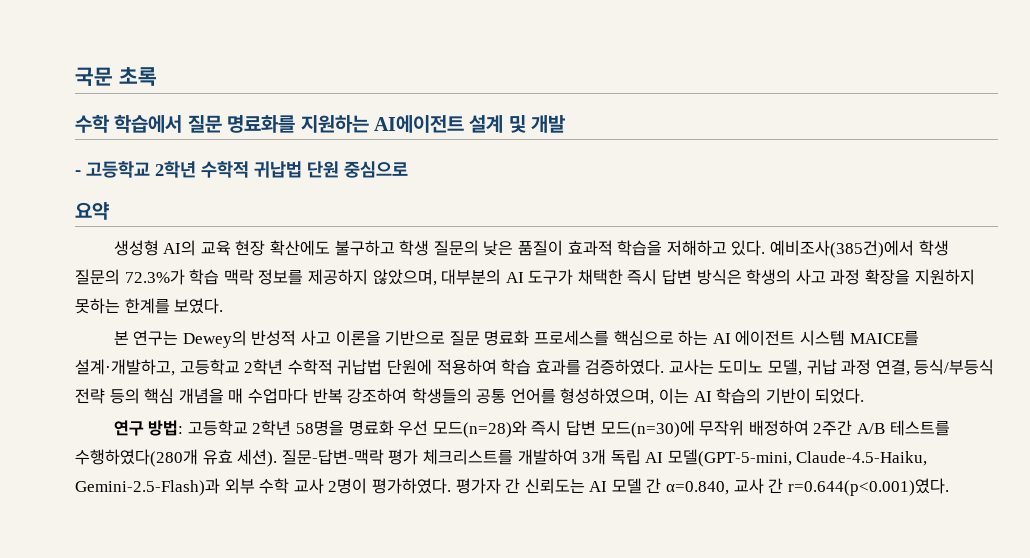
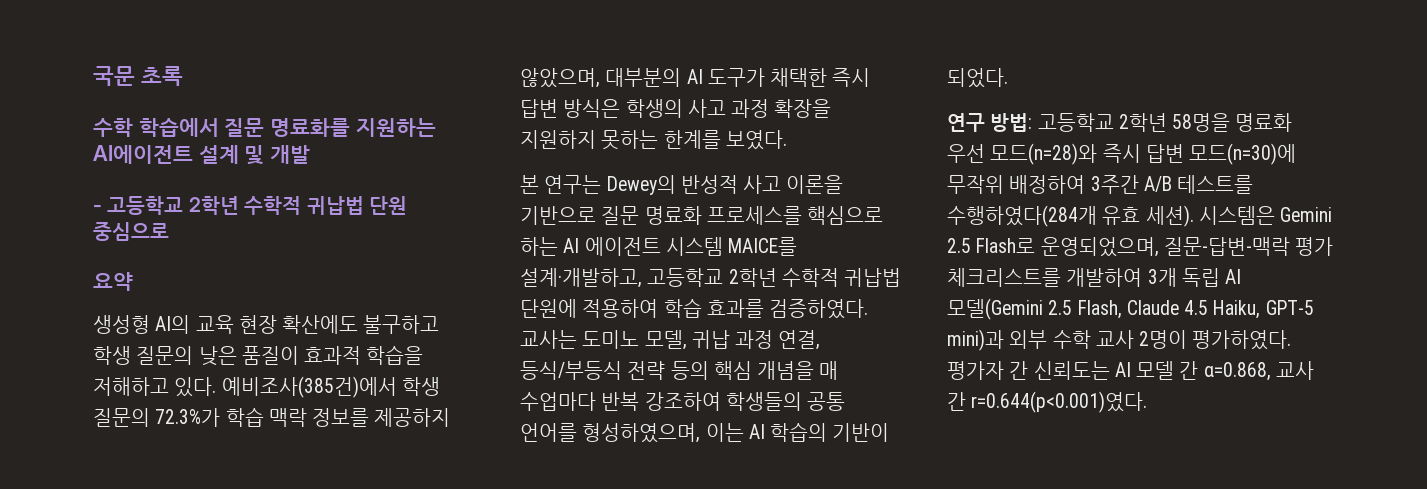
- 연구 방법: 고등학교 2학년 58명을 명료화 우선 모드(n=28)와 즉시 답변 모드(n=30)에 무작위 배정하여 2주간 A/B 테스트를 수행하였다(280개 유효 세션).
+ 연구 방법: 고등학교 2학년 58명을 명료화 우선 모드(n=28)와 즉시 답변 모드(n=30)에 무작위 배정하여 3주간 A/B 테스트를 수행하였다(284개 유효 세션).
- 질문-답변-맥락 평가 체크리스트를 개발하여 3개 독립 AI 모델(GPT-5-mini, Claude-4.5-Haiku, Gemini-2.5-Flash)과 외부 수학 교사 2명이 평가하였다.
+ 시스템은 Gemini 2.5 Flash로 운영되었으며, 질문-답변-맥락 평가 체크리스트를 개발하여 3개 독립 AI 모델(Gemini 2.5 Flash, Claude 4.5 Haiku, GPT-5 mini)과 외부 수학 교사 2명이 평가하였다.
- 평가자 간 신뢰도는 AI 모델 간 α=0.840, 교사 간 r=0.644(p<0.001)였다.
+ 평가자 간 신뢰도는 AI 모델 간 α=0.868, 교사 간 r=0.644(p<0.001)였다.

